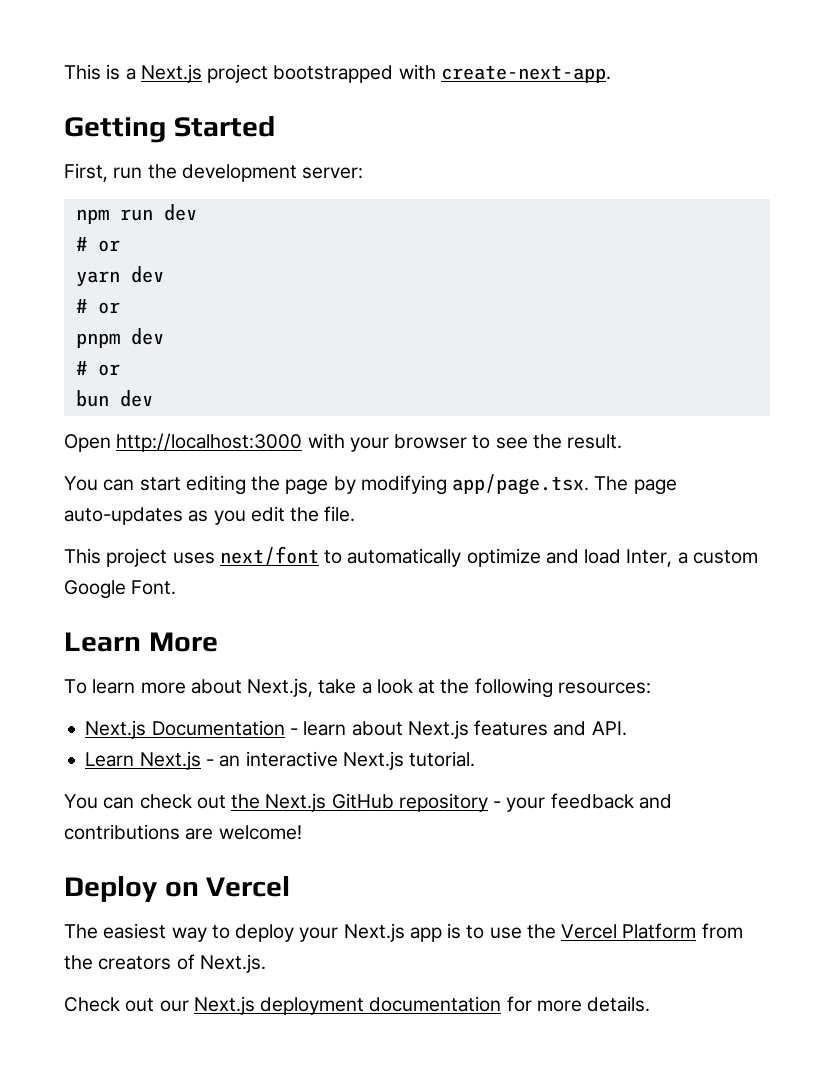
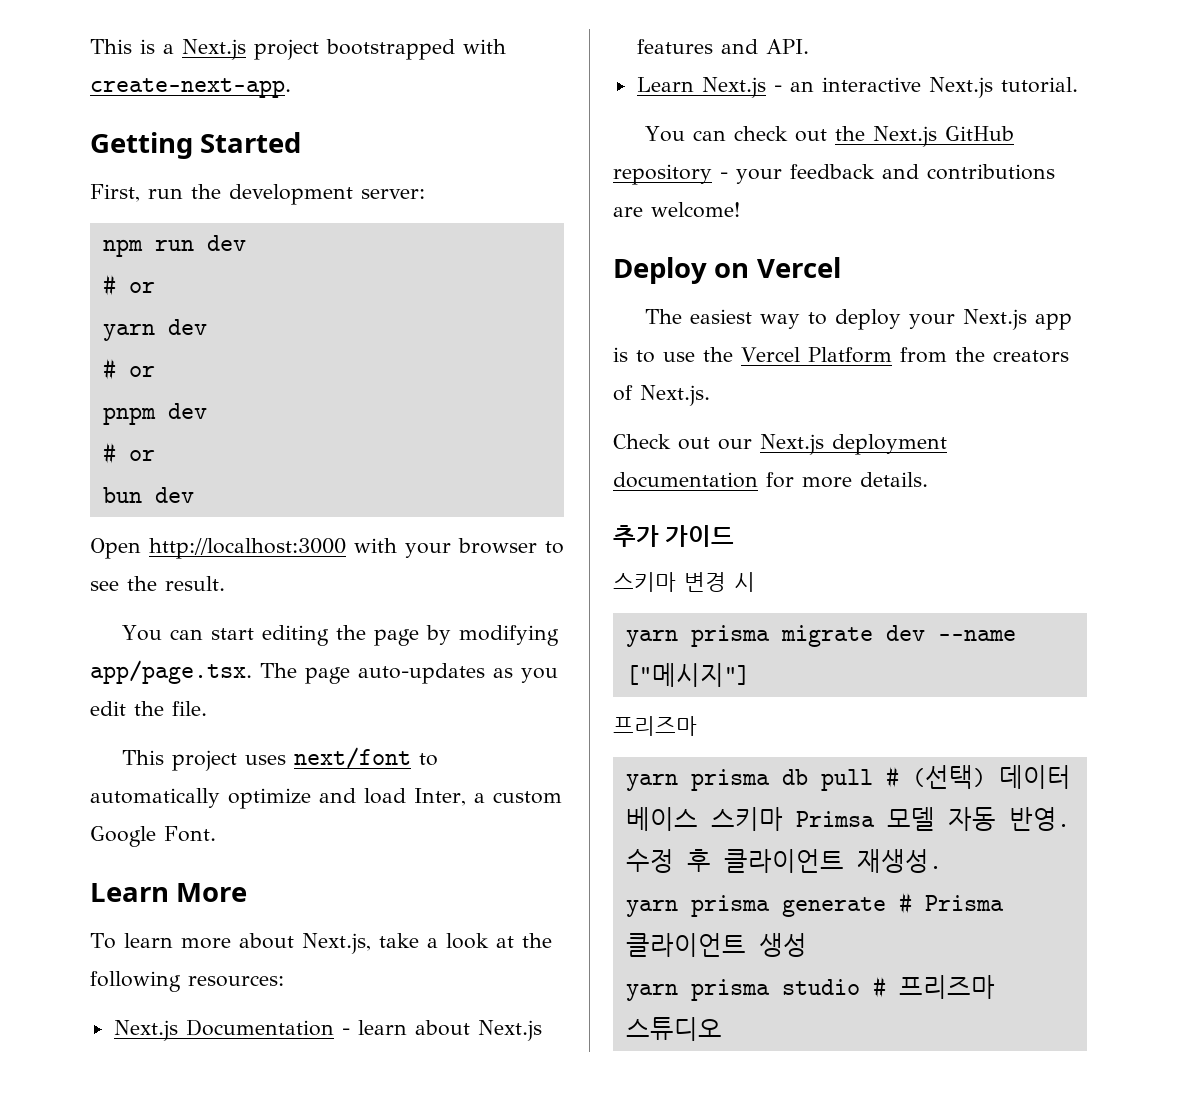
+ 추가 가이드
+ 스키마 변경 시
+ yarn prisma migrate dev --name ["메시지"]
+ 프리즈마
+ yarn prisma db pull # (선택) 데이터 베이스 스키마 Primsa 모델 자동 반영. 수정 후 클라이언트 재생성.
+ yarn prisma generate # Prisma 클라이언트 생성
+ yarn prisma studio # 프리즈마 스튜디오

